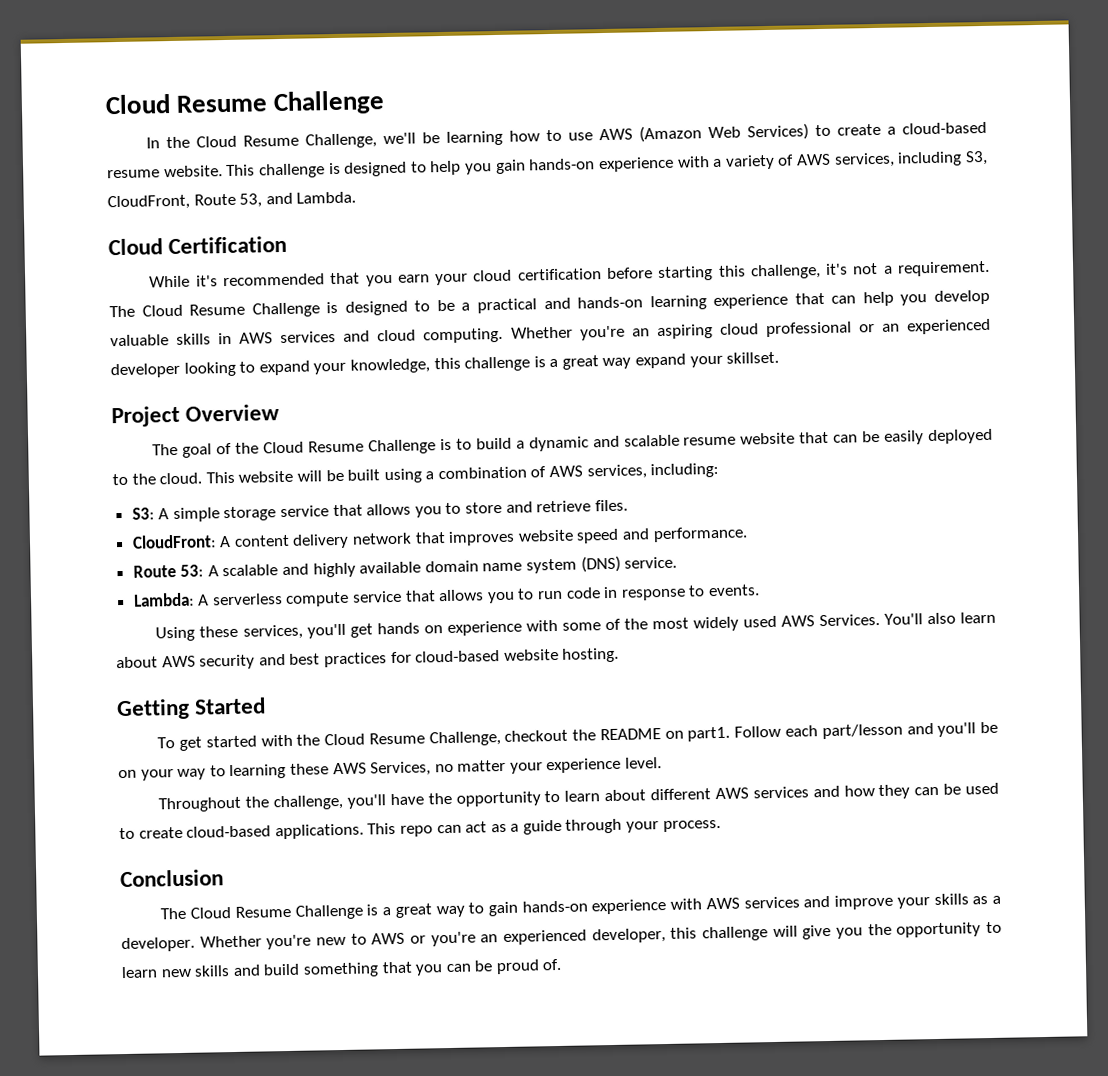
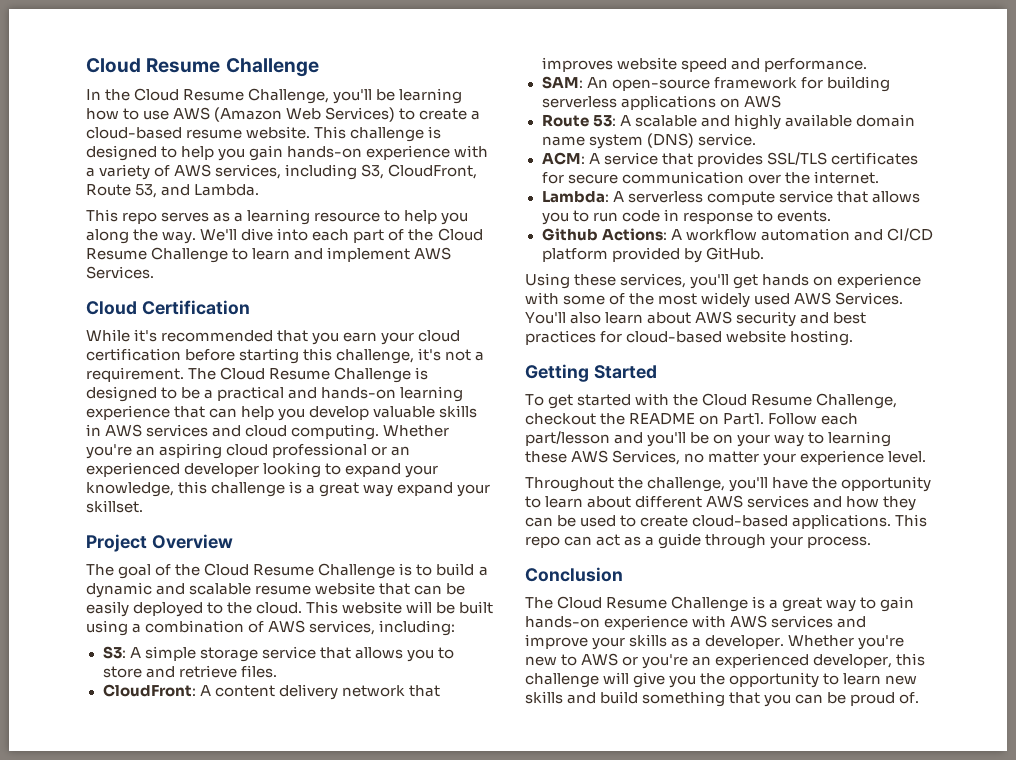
- In the Cloud Resume Challenge, we'll be learning how to use AWS (Amazon Web Services) to create a cloud-based resume website.
+ In the Cloud Resume Challenge, you'll be learning how to use AWS (Amazon Web Services) to create a cloud-based resume website.
+ This repo serves as a learning resource to help you along the way. We'll dive into each part of the Cloud Resume Challenge to learn and implement AWS Services.
+ SAM: An open-source framework for building serverless applications on AWS
+ ACM: A service that provides SSL/TLS certificates for secure communication over the internet.
+ Github Actions: A workflow automation and CI/CD platform provided by GitHub.
- To get started with the Cloud Resume Challenge, checkout the README on part1.
+ To get started with the Cloud Resume Challenge, checkout the README on Part1.

